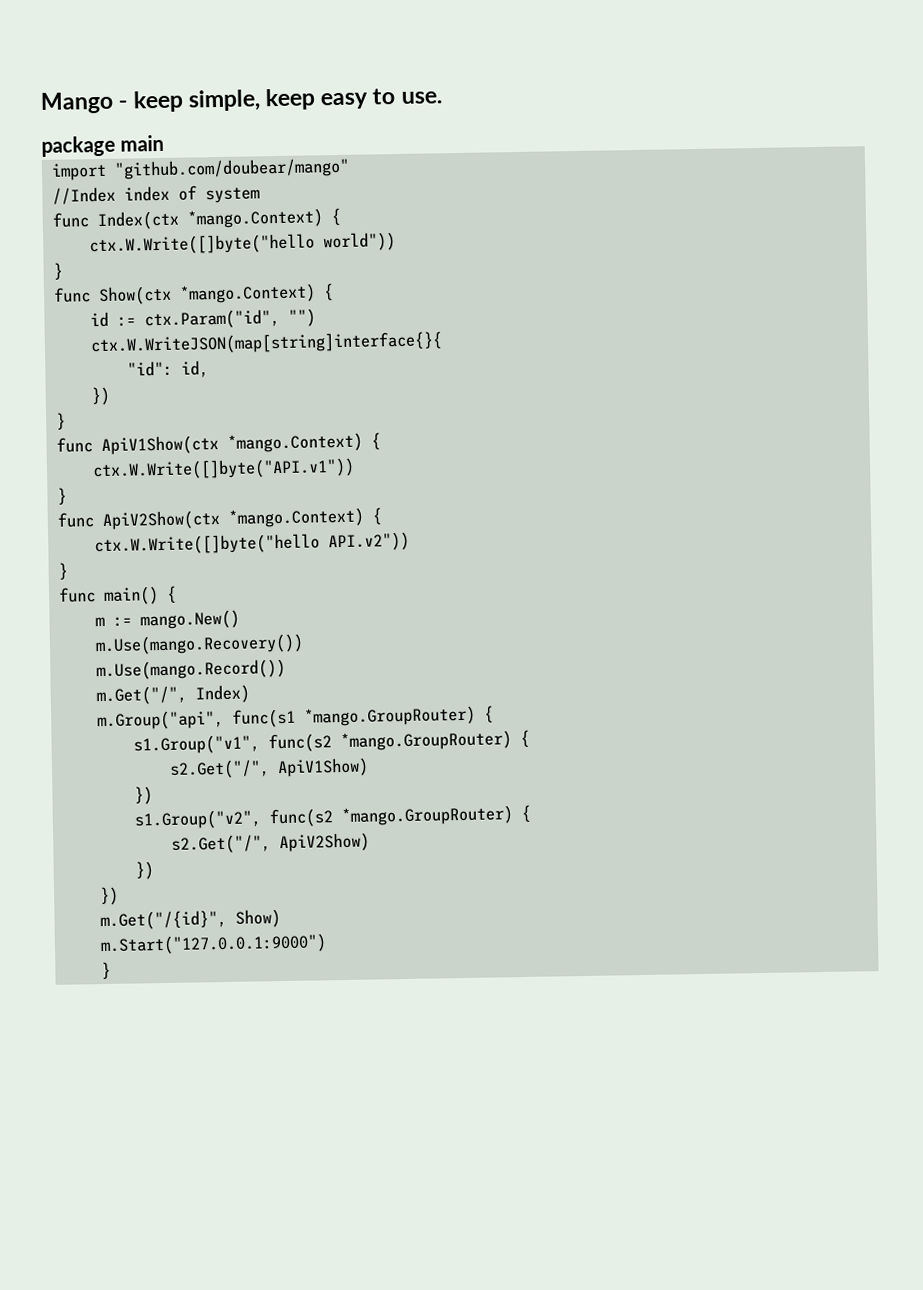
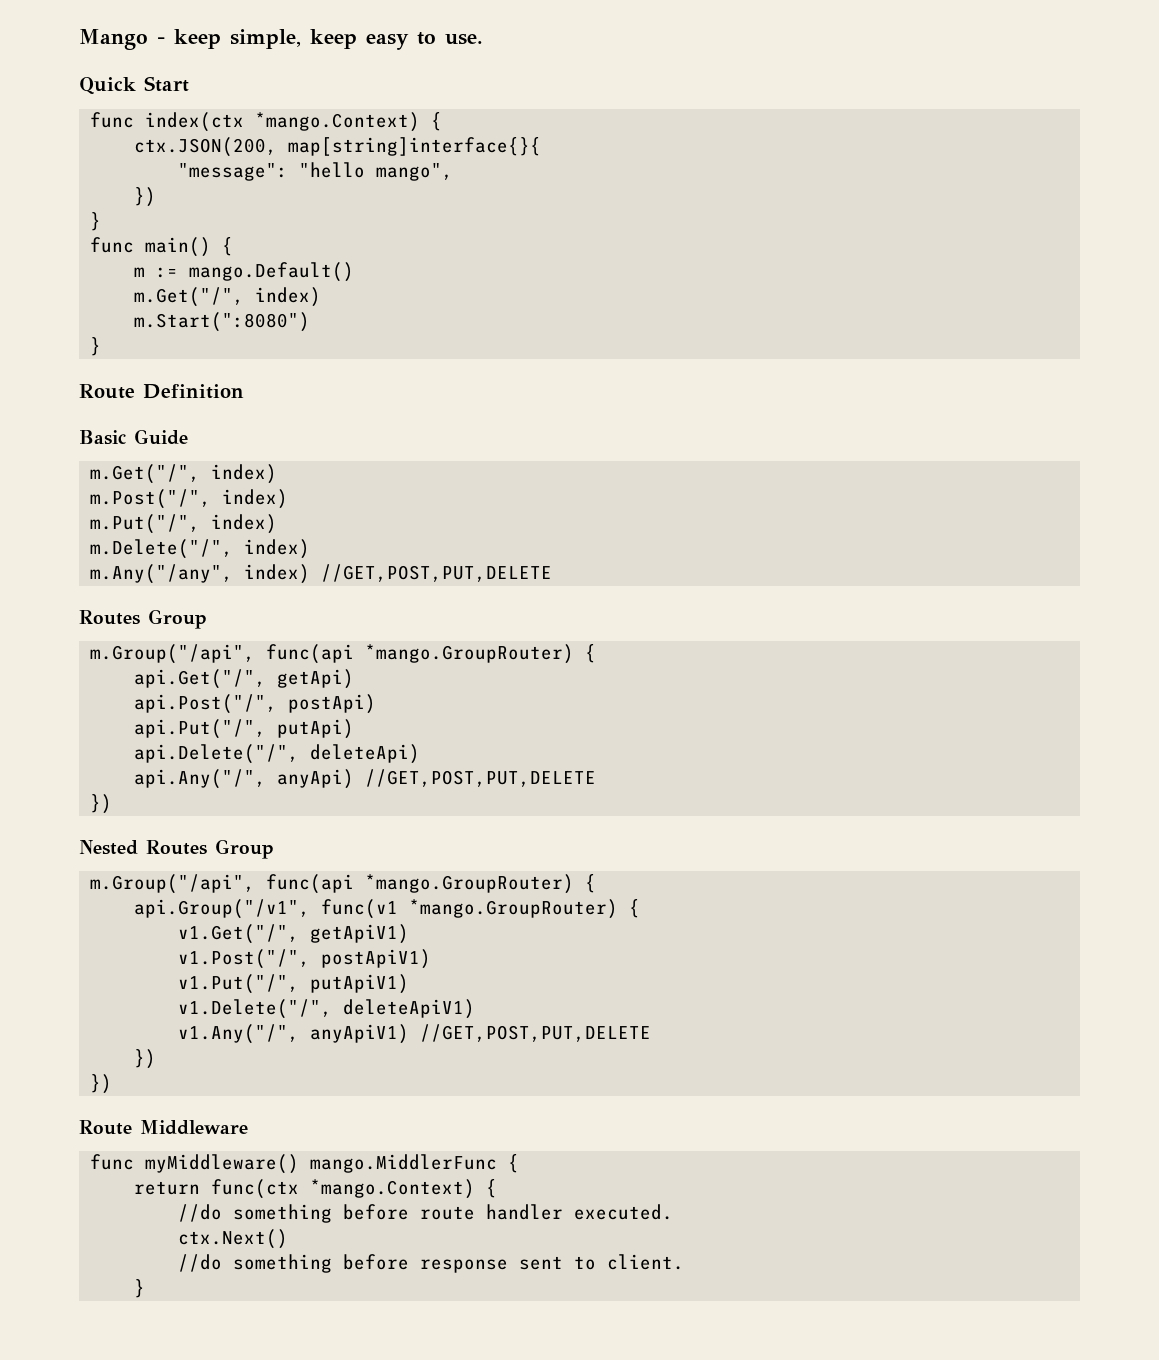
- package main
- import "github.com/doubear/mango"
- //Index index of system
- func Index(ctx *mango.Context) {
- ctx.W.Write([]byte("hello world"))
- }
- func Show(ctx *mango.Context) {
- id := ctx.Param("id", "")
- ctx.W.WriteJSON(map[string]interface{}{
- "id": id,
+ Quick Start
+ func index(ctx *mango.Context) {
+ ctx.JSON(200, map[string]interface{}{
+ "message": "hello mango",
  })
- }
- func ApiV1Show(ctx *mango.Context) {
- ctx.W.Write([]byte("API.v1"))
- }
- func ApiV2Show(ctx *mango.Context) {
- ctx.W.Write([]byte("hello API.v2"))
- m := mango.New()
- m.Use(mango.Recovery())
- m.Use(mango.Record())
- m.Get("/", Index)
- m.Group("api", func(s1 *mango.GroupRouter) {
- s1.Group("v1", func(s2 *mango.GroupRouter) {
- s2.Get("/", ApiV1Show)
+ m := mango.Default()
+ m.Get("/", index)
+ m.Start(":8080")
+ }
+ Route Definition
+ Basic Guide
+ m.Get("/", index)
+ m.Post("/", index)
+ m.Put("/", index)
+ m.Delete("/", index)
+ m.Any("/any", index) //GET,POST,PUT,DELETE
+ Routes Group
+ m.Group("/api", func(api *mango.GroupRouter) {
+ api.Get("/", getApi)
+ api.Post("/", postApi)
+ api.Put("/", putApi)
+ api.Delete("/", deleteApi)
+ api.Any("/", anyApi) //GET,POST,PUT,DELETE
  })
- s1.Group("v2", func(s2 *mango.GroupRouter) {
- s2.Get("/", ApiV2Show)
+ Nested Routes Group
+ m.Group("/api", func(api *mango.GroupRouter) {
+ api.Group("/v1", func(v1 *mango.GroupRouter) {
+ v1.Get("/", getApiV1)
+ v1.Post("/", postApiV1)
+ v1.Put("/", putApiV1)
+ v1.Delete("/", deleteApiV1)
+ v1.Any("/", anyApiV1) //GET,POST,PUT,DELETE
  })
  })
- m.Get("/{id}", Show)
- m.Start("127.0.0.1:9000")
+ Route Middleware
+ func myMiddleware() mango.MiddlerFunc {
+ return func(ctx *mango.Context) {
+ //do something before route handler executed.
+ ctx.Next()
+ //do something before response sent to client.

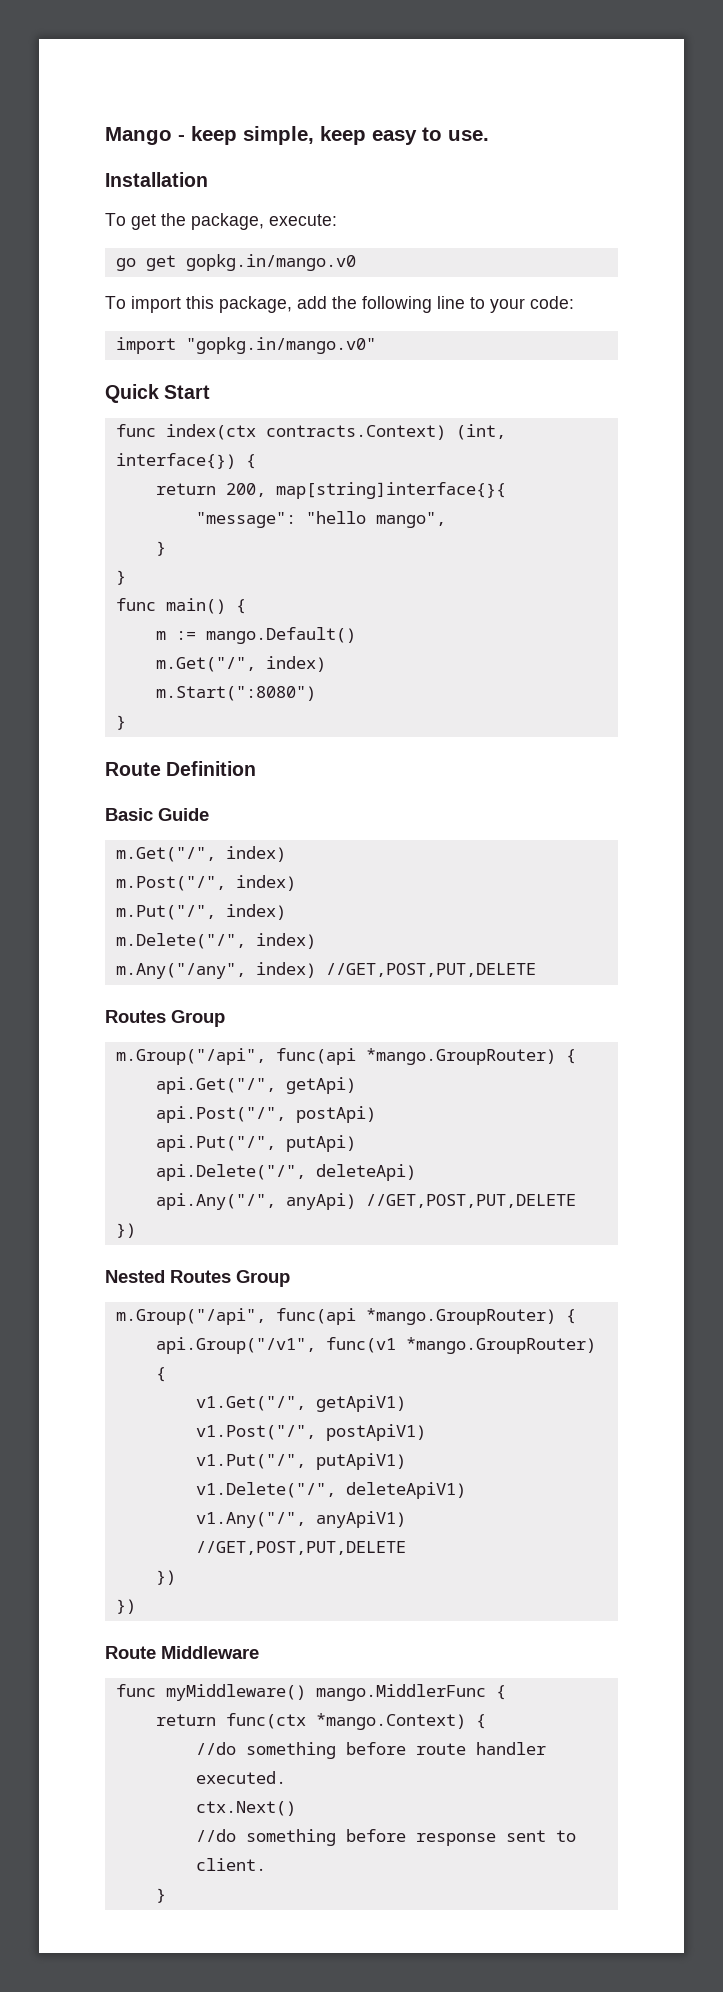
+ Installation
+ To get the package, execute:
+ go get gopkg.in/mango.v0
+ To import this package, add the following line to your code:
+ import "gopkg.in/mango.v0"
- func index(ctx *mango.Context) {
- ctx.JSON(200, map[string]interface{}{
+ func index(ctx contracts.Context) (int, interface{}) {
+ return 200, map[string]interface{}{
  "message": "hello mango",
- })
+ }

